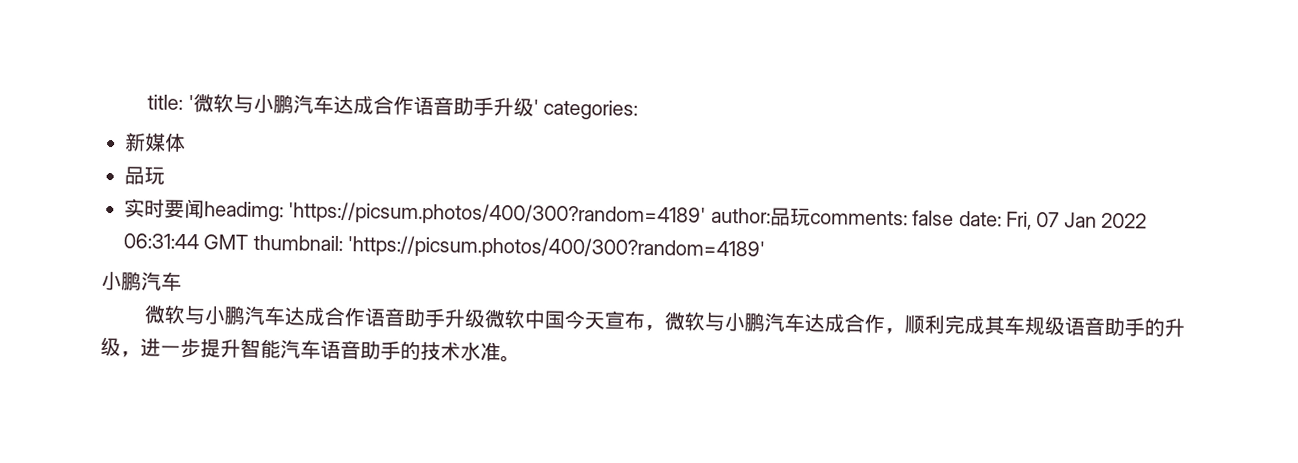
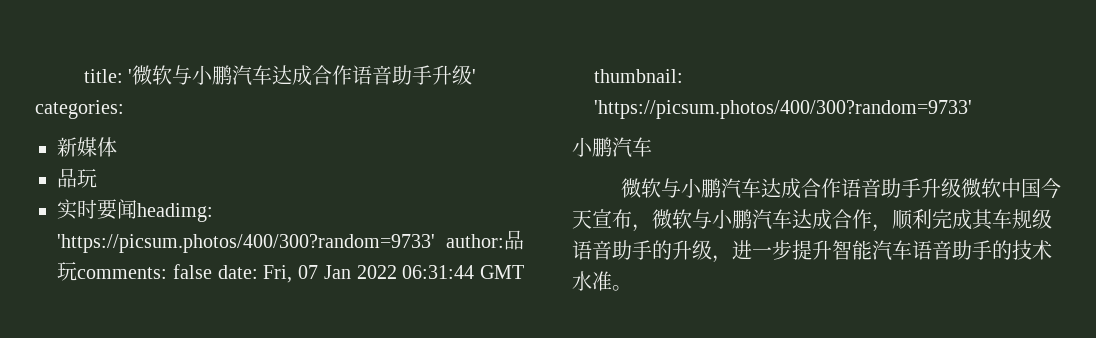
- 实时要闻headimg: 'https://picsum.photos/400/300?random=4189' author:品玩comments: false date: Fri, 07 Jan 2022 06:31:44 GMT thumbnail: 'https://picsum.photos/400/300?random=4189'
+ 实时要闻headimg: 'https://picsum.photos/400/300?random=9733' author:品玩comments: false date: Fri, 07 Jan 2022 06:31:44 GMT thumbnail: 'https://picsum.photos/400/300?random=9733'

